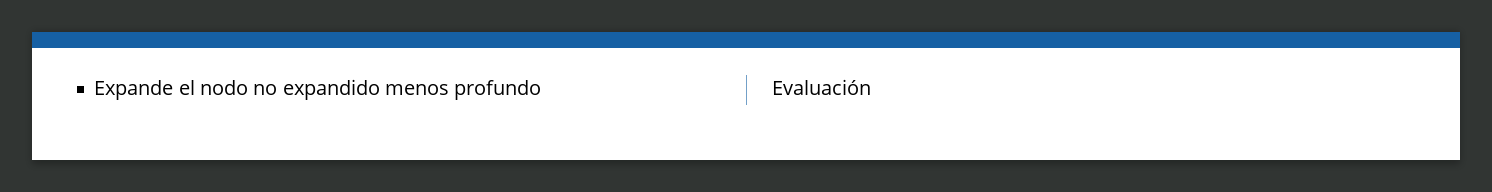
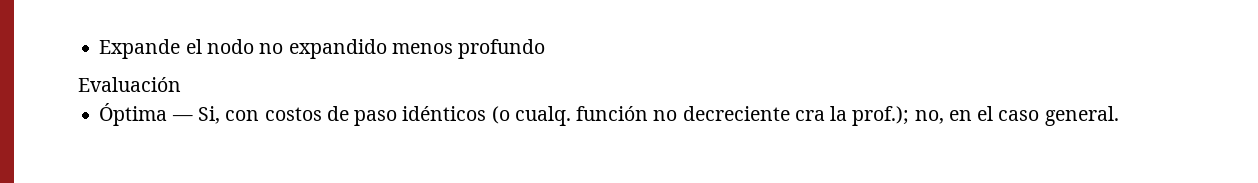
+ Óptima — Si, con costos de paso idénticos (o cualq. función no decreciente cra la prof.); no, en el caso general.

